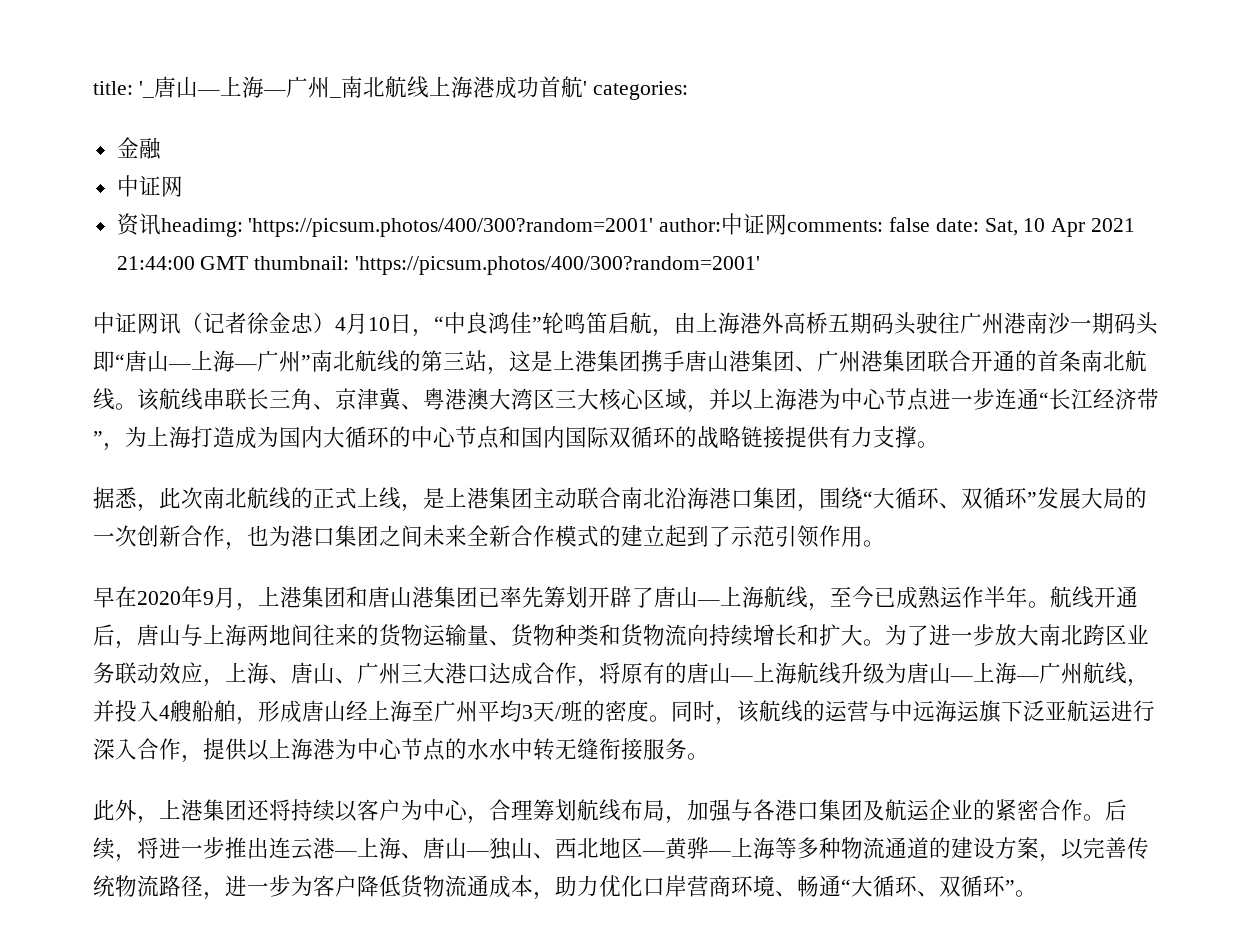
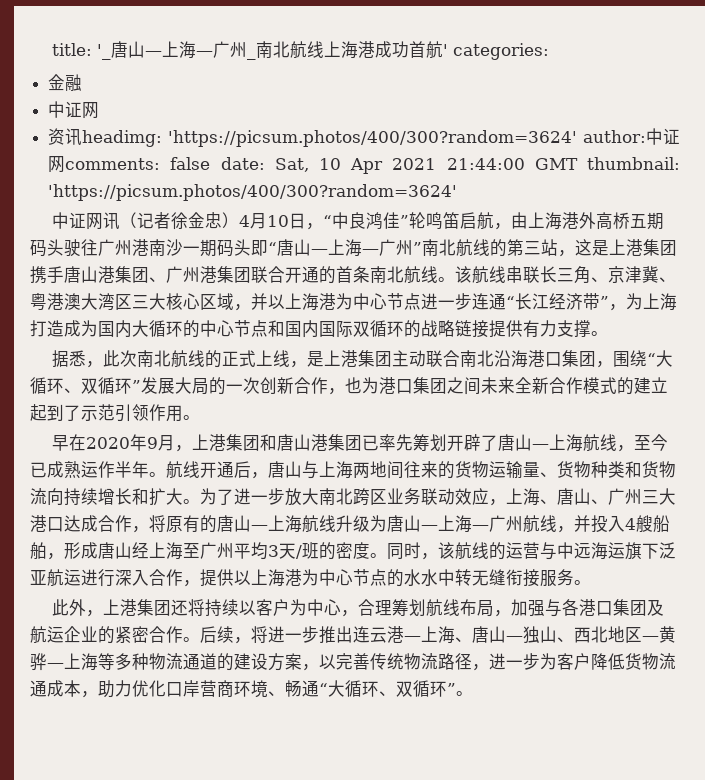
- 资讯headimg: 'https://picsum.photos/400/300?random=2001' author:中证网comments: false date: Sat, 10 Apr 2021 21:44:00 GMT thumbnail: 'https://picsum.photos/400/300?random=2001'
+ 资讯headimg: 'https://picsum.photos/400/300?random=3624' author:中证网comments: false date: Sat, 10 Apr 2021 21:44:00 GMT thumbnail: 'https://picsum.photos/400/300?random=3624'

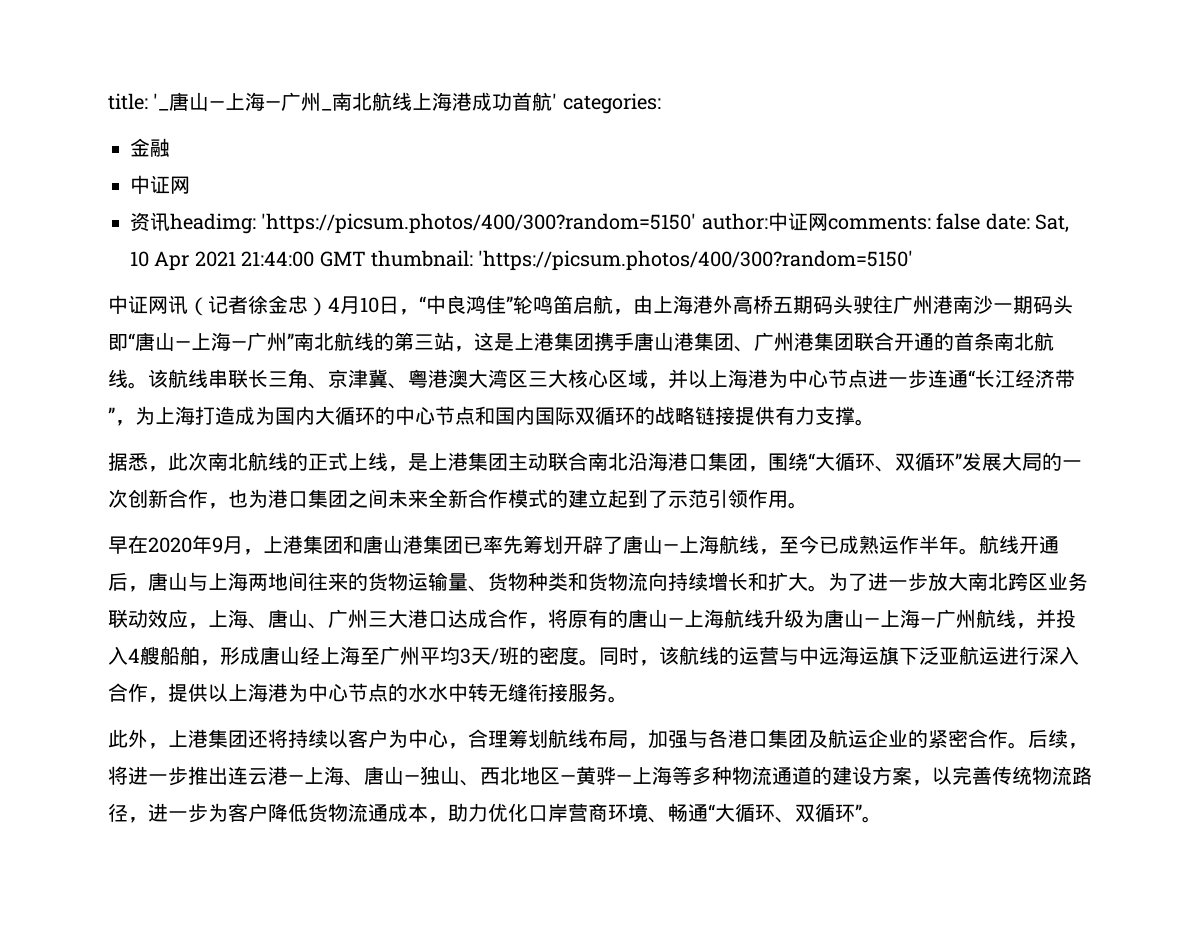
- 资讯headimg: 'https://picsum.photos/400/300?random=3624' author:中证网comments: false date: Sat, 10 Apr 2021 21:44:00 GMT thumbnail: 'https://picsum.photos/400/300?random=3624'
+ 资讯headimg: 'https://picsum.photos/400/300?random=5150' author:中证网comments: false date: Sat, 10 Apr 2021 21:44:00 GMT thumbnail: 'https://picsum.photos/400/300?random=5150'

